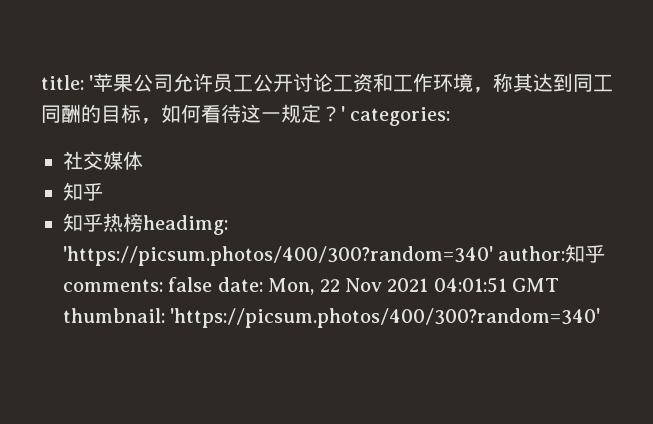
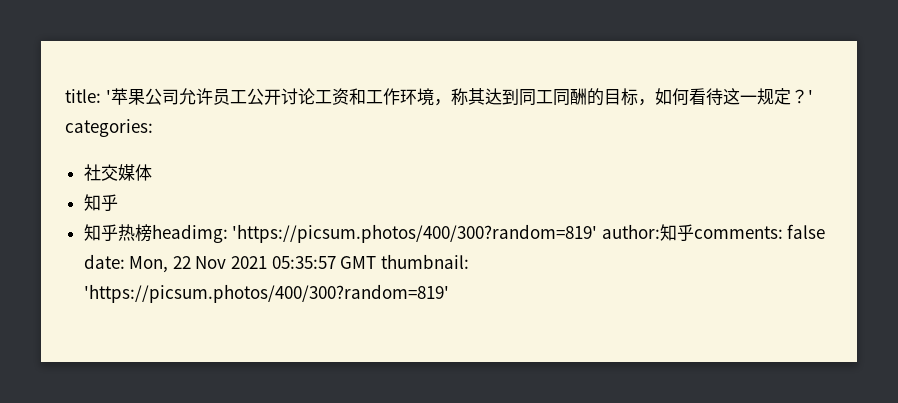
- 知乎热榜headimg: 'https://picsum.photos/400/300?random=340' author:知乎comments: false date: Mon, 22 Nov 2021 04:01:51 GMT thumbnail: 'https://picsum.photos/400/300?random=340'
+ 知乎热榜headimg: 'https://picsum.photos/400/300?random=819' author:知乎comments: false date: Mon, 22 Nov 2021 05:35:57 GMT thumbnail: 'https://picsum.photos/400/300?random=819'

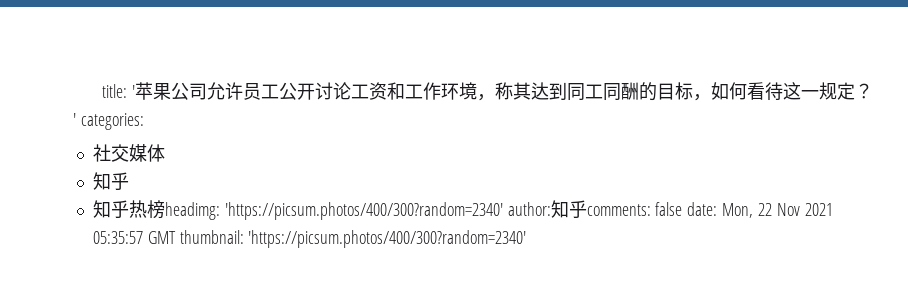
- 知乎热榜headimg: 'https://picsum.photos/400/300?random=819' author:知乎comments: false date: Mon, 22 Nov 2021 05:35:57 GMT thumbnail: 'https://picsum.photos/400/300?random=819'
+ 知乎热榜headimg: 'https://picsum.photos/400/300?random=2340' author:知乎comments: false date: Mon, 22 Nov 2021 05:35:57 GMT thumbnail: 'https://picsum.photos/400/300?random=2340'

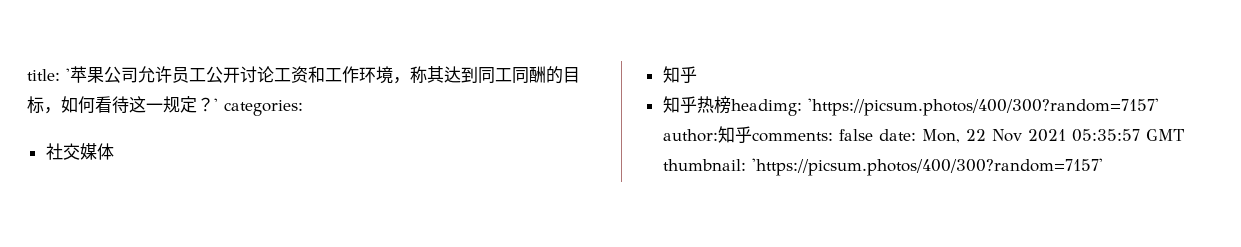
- 知乎热榜headimg: 'https://picsum.photos/400/300?random=2340' author:知乎comments: false date: Mon, 22 Nov 2021 05:35:57 GMT thumbnail: 'https://picsum.photos/400/300?random=2340'
+ 知乎热榜headimg: 'https://picsum.photos/400/300?random=7157' author:知乎comments: false date: Mon, 22 Nov 2021 05:35:57 GMT thumbnail: 'https://picsum.photos/400/300?random=7157'

